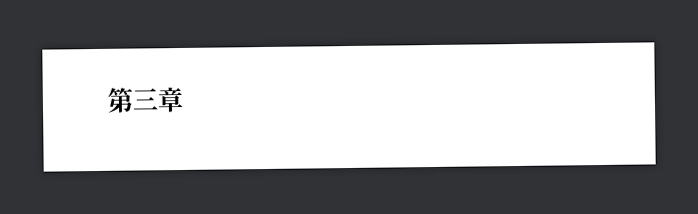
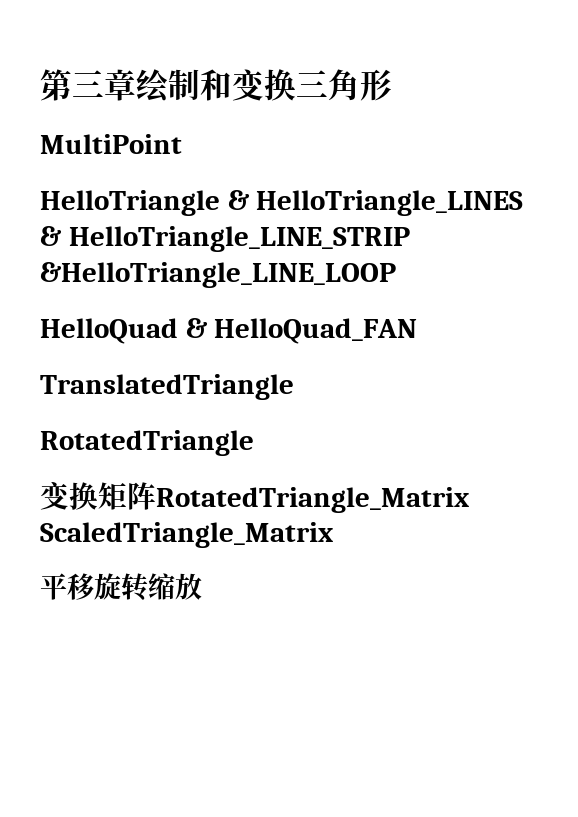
- 第三章
+ 第三章绘制和变换三角形
+ MultiPoint
+ HelloTriangle & HelloTriangle_LINES & HelloTriangle_LINE_STRIP &HelloTriangle_LINE_LOOP
+ HelloQuad & HelloQuad_FAN
+ TranslatedTriangle
+ RotatedTriangle
+ 变换矩阵RotatedTriangle_Matrix ScaledTriangle_Matrix
+ 平移旋转缩放

